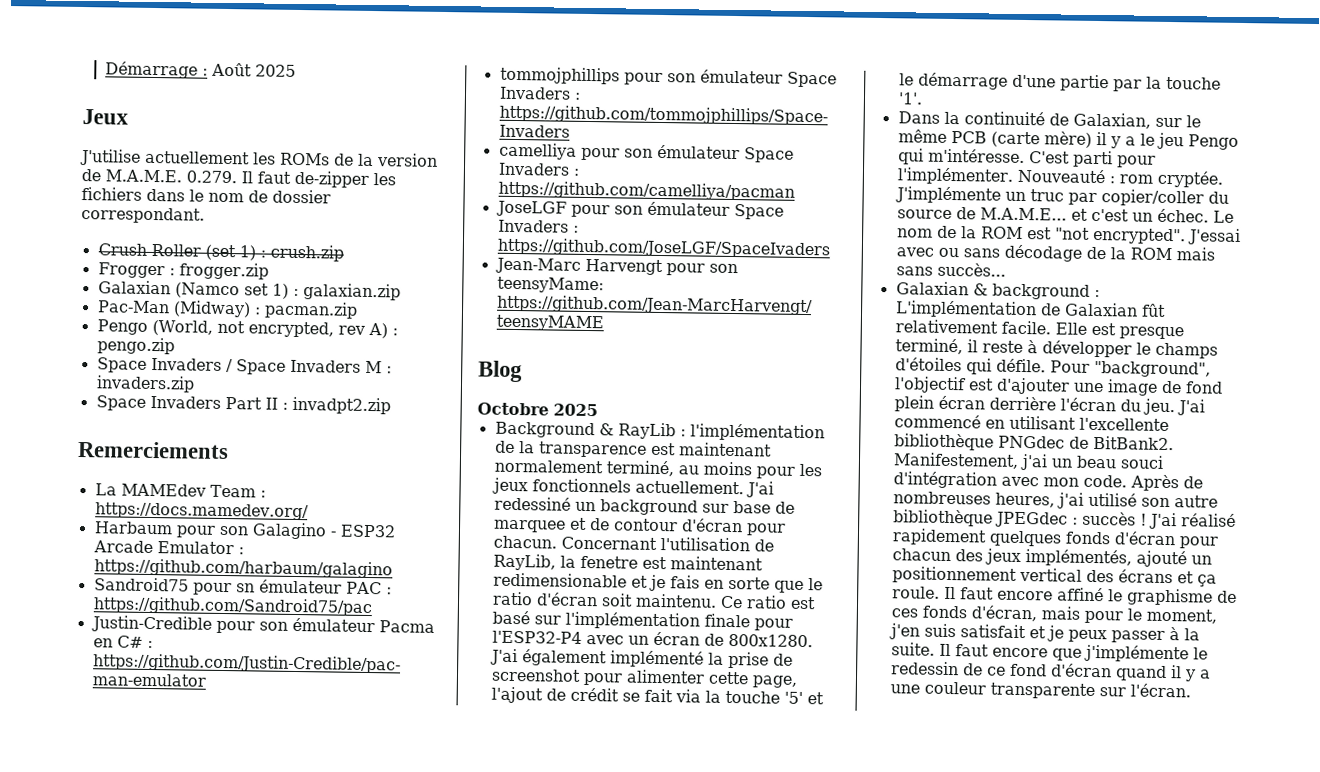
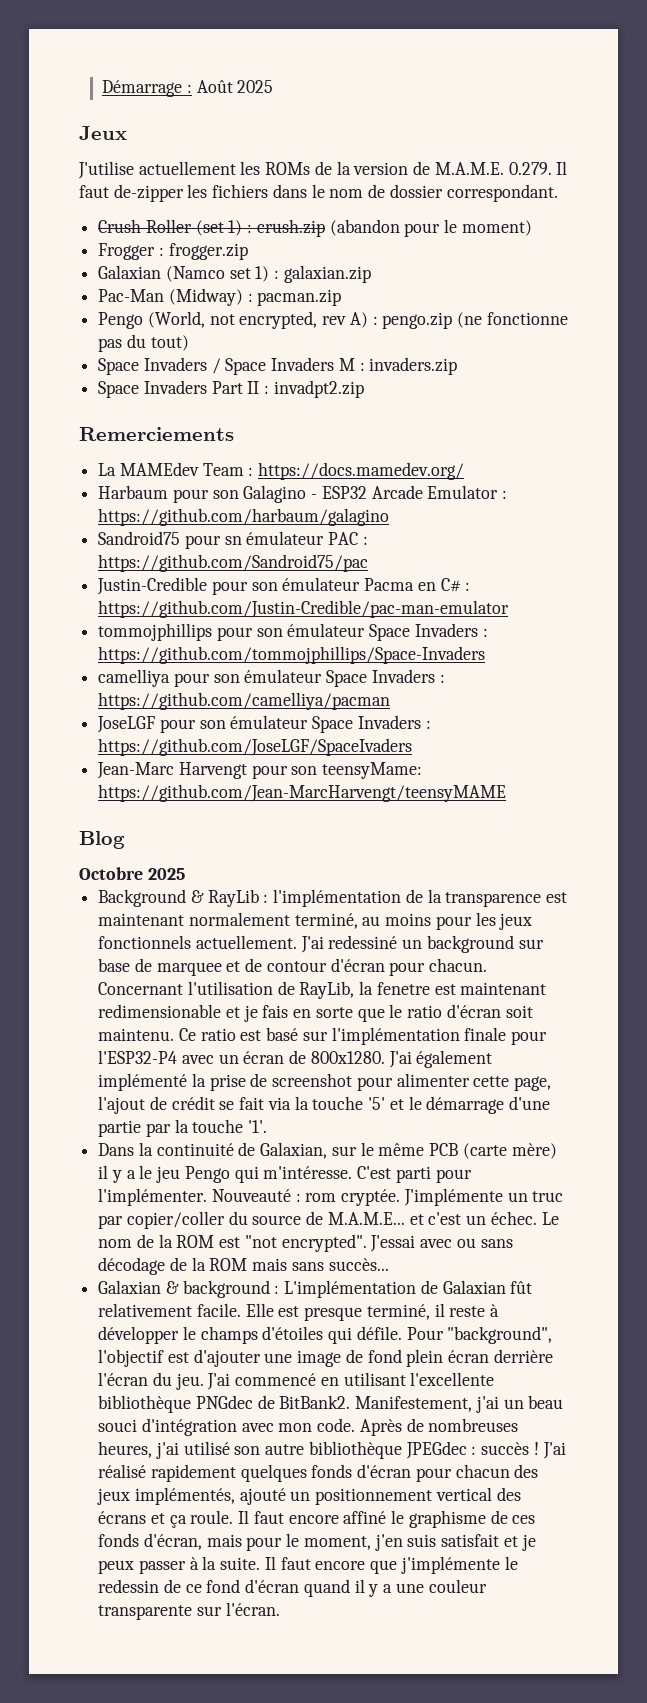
- Crush Roller (set 1) : crush.zip
+ Crush Roller (set 1) : crush.zip (abandon pour le moment)
- Pengo (World, not encrypted, rev A) : pengo.zip
+ Pengo (World, not encrypted, rev A) : pengo.zip (ne fonctionne pas du tout)

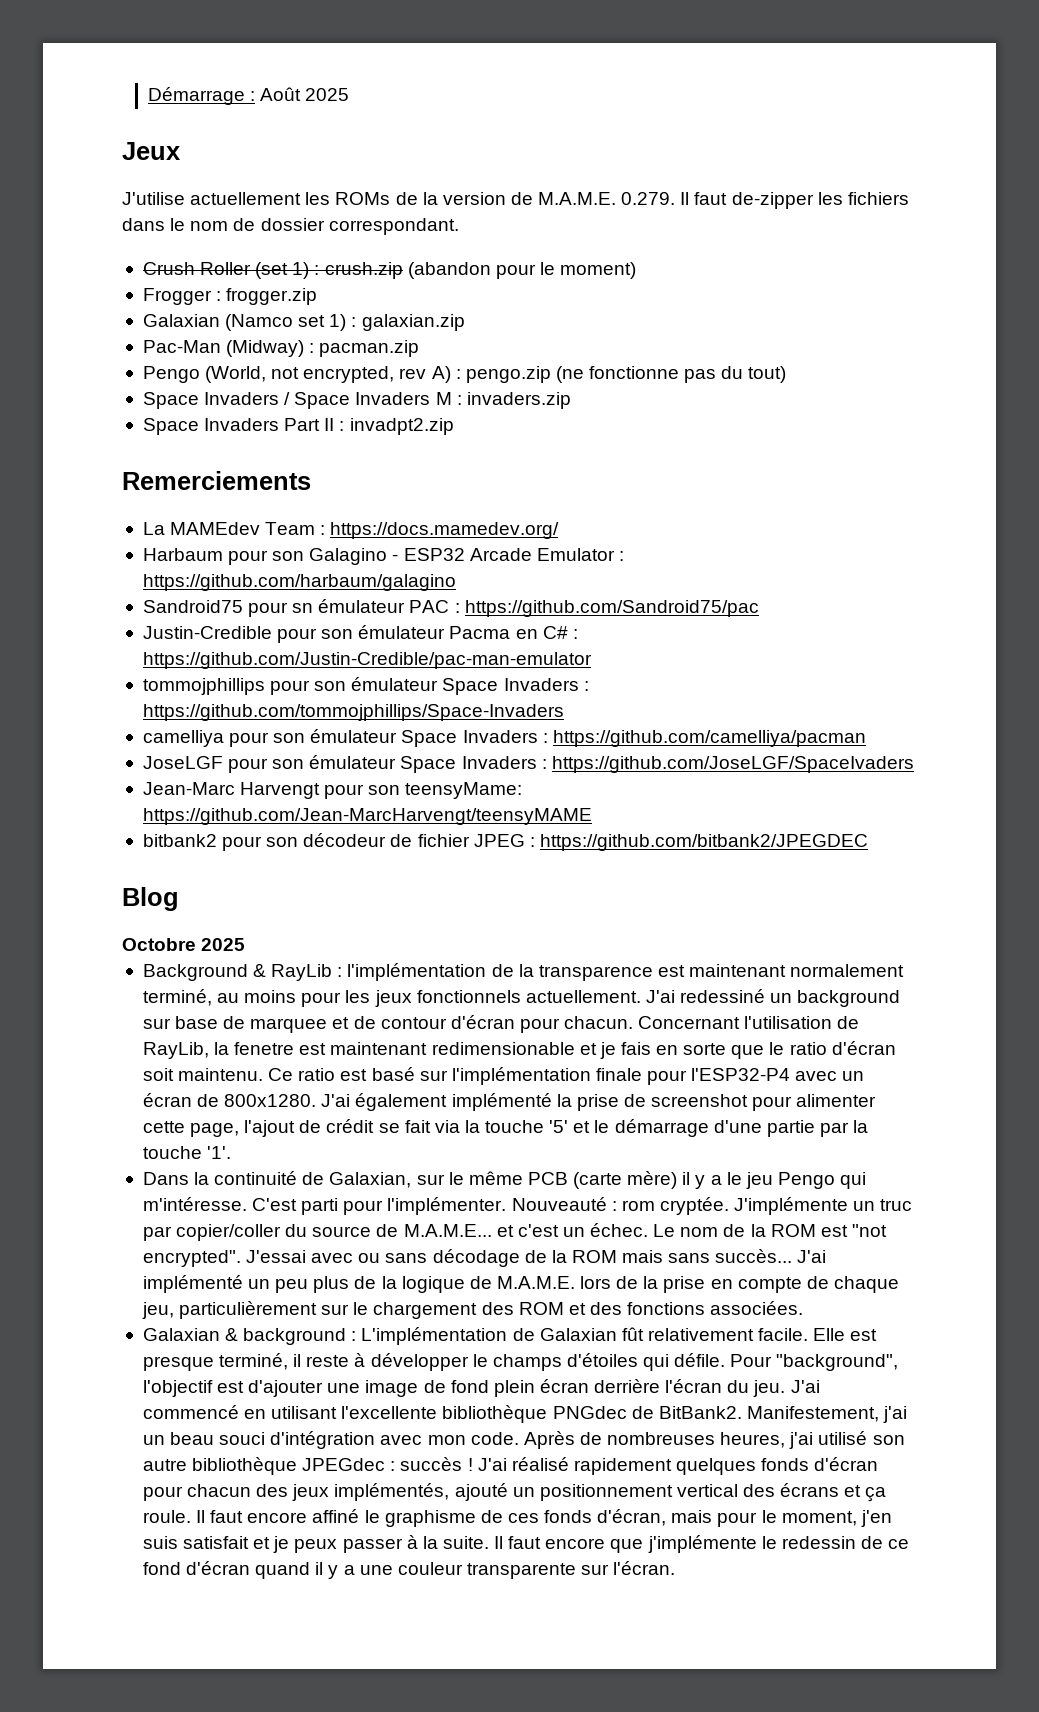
+ bitbank2 pour son décodeur de fichier JPEG : https://github.com/bitbank2/JPEGDEC
+ J'ai implémenté un peu plus de la logique de M.A.M.E. lors de la prise en compte de chaque jeu, particulièrement sur le chargement des ROM et des fonctions associées.

